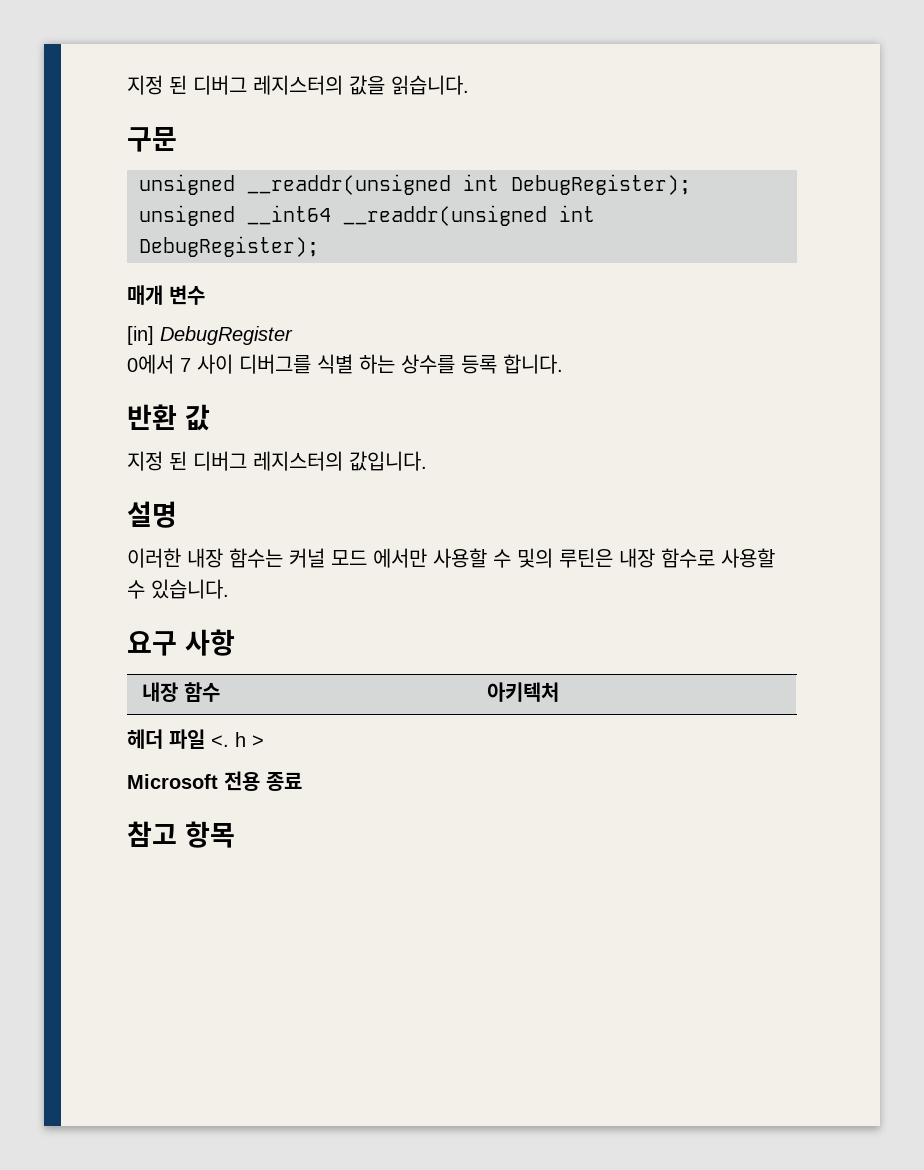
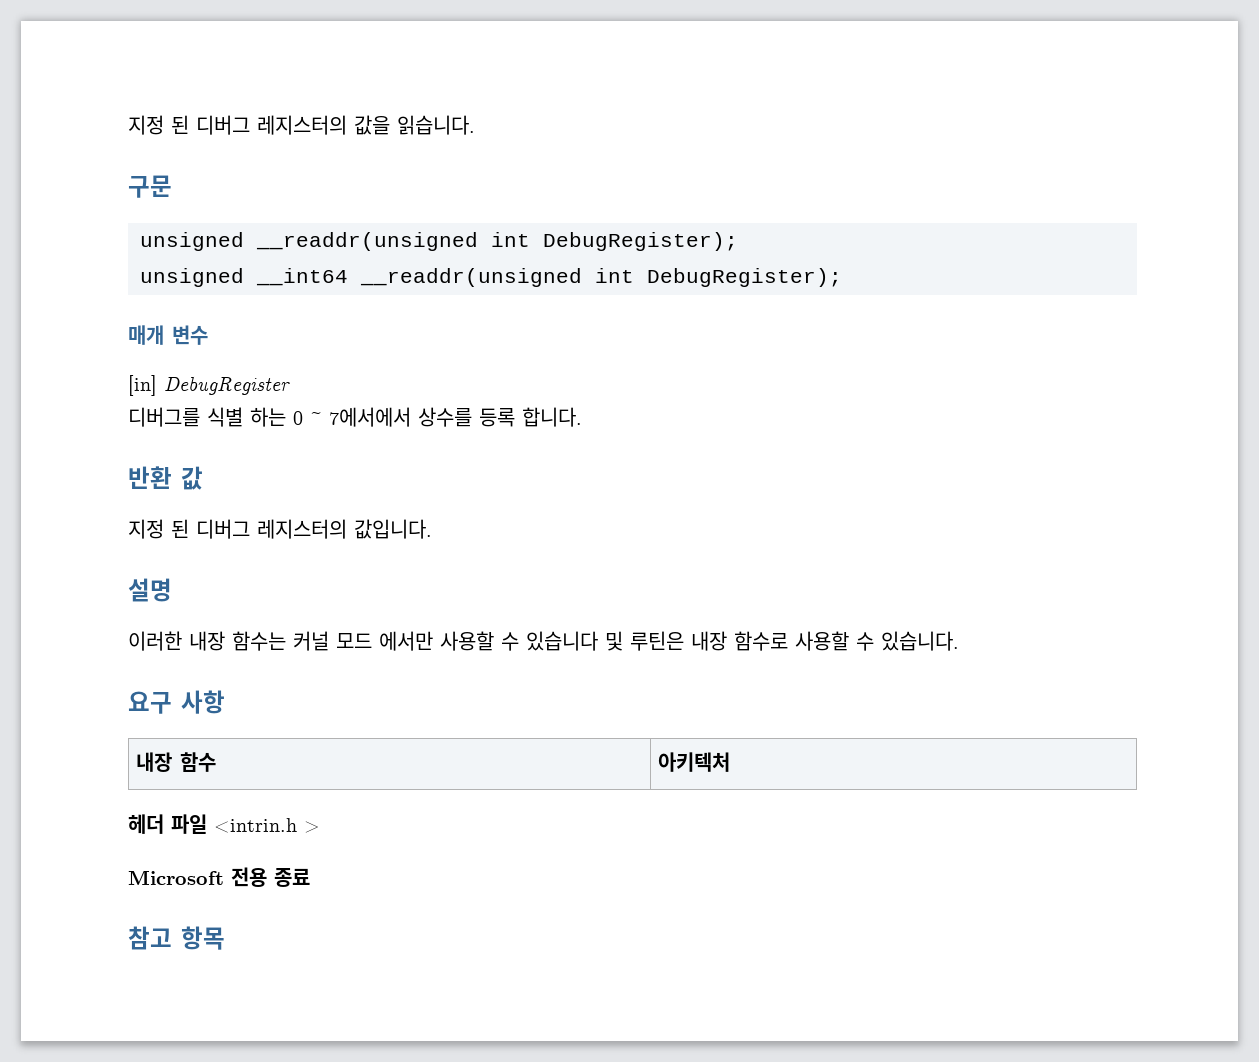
- 0에서 7 사이 디버그를 식별 하는 상수를 등록 합니다.
+ 디버그를 식별 하는 0 ~ 7에서에서 상수를 등록 합니다.
- 이러한 내장 함수는 커널 모드 에서만 사용할 수 및의 루틴은 내장 함수로 사용할 수 있습니다.
+ 이러한 내장 함수는 커널 모드 에서만 사용할 수 있습니다 및 루틴은 내장 함수로 사용할 수 있습니다.
- 헤더 파일 <. h >
+ 헤더 파일 <intrin.h >

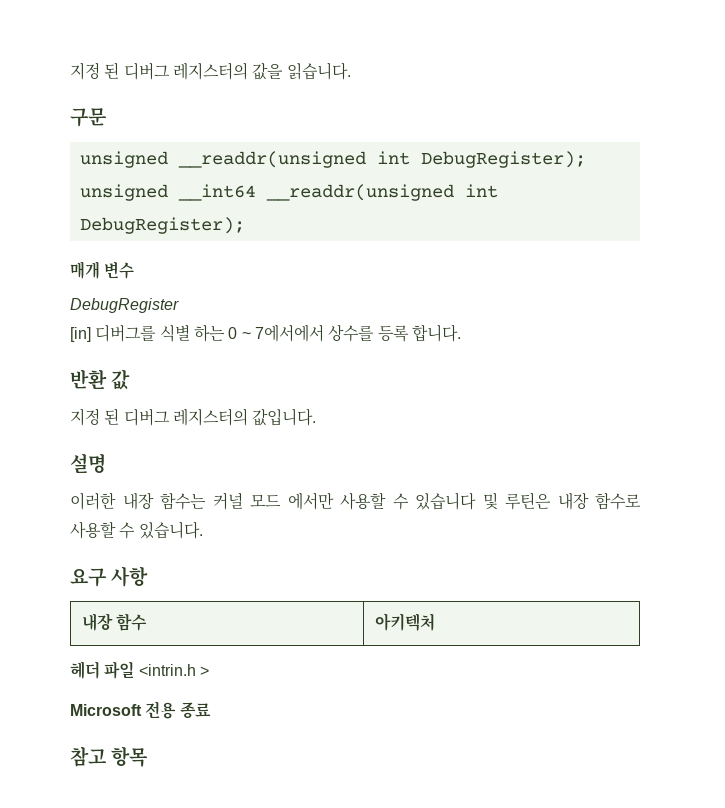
- [in] DebugRegister
+ DebugRegister
- 디버그를 식별 하는 0 ~ 7에서에서 상수를 등록 합니다.
+ [in] 디버그를 식별 하는 0 ~ 7에서에서 상수를 등록 합니다.

